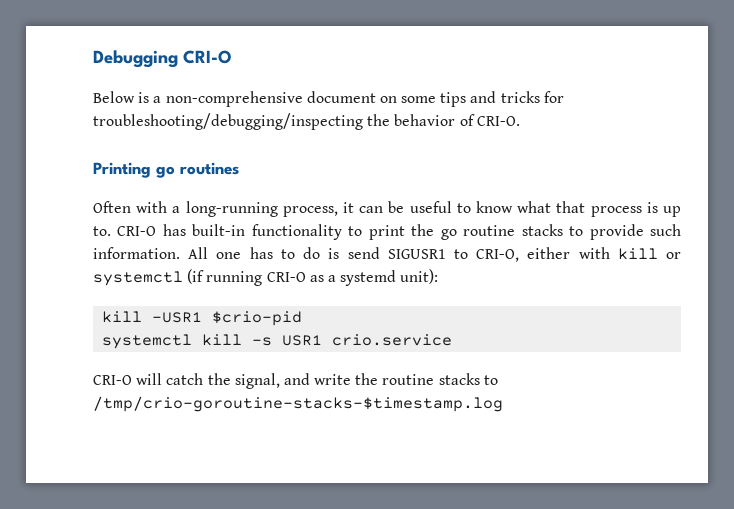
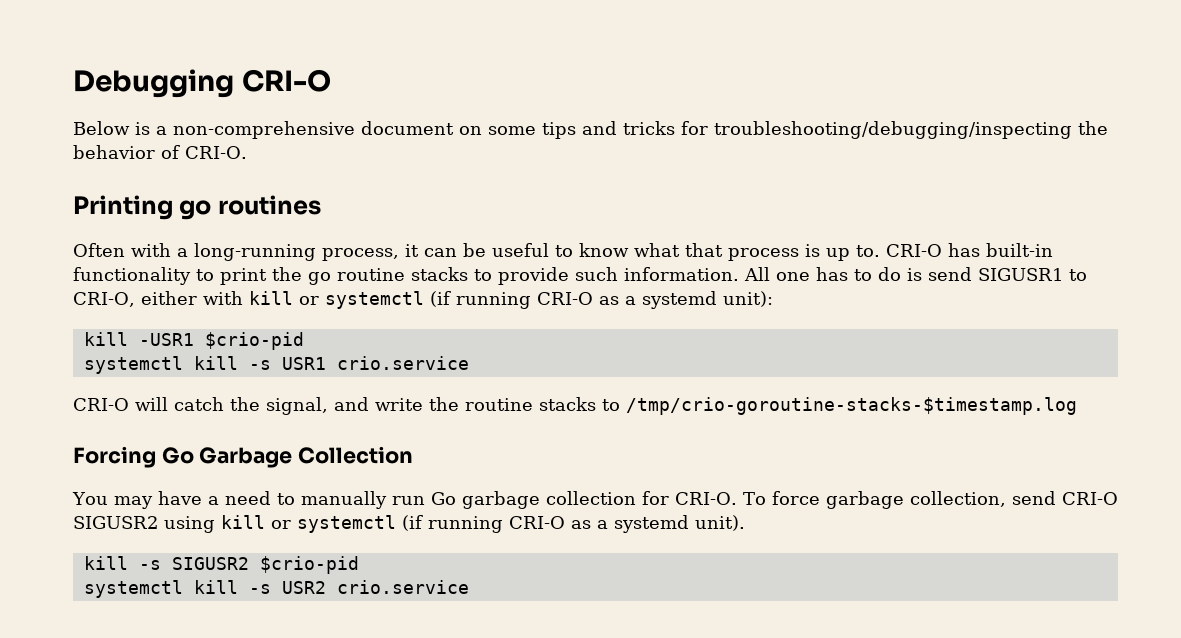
+ Forcing Go Garbage Collection
+ You may have a need to manually run Go garbage collection for CRI-O. To force garbage collection, send CRI-O SIGUSR2 using kill or systemctl (if running CRI-O as a systemd unit).
+ kill -s SIGUSR2 $crio-pid
+ systemctl kill -s USR2 crio.service

